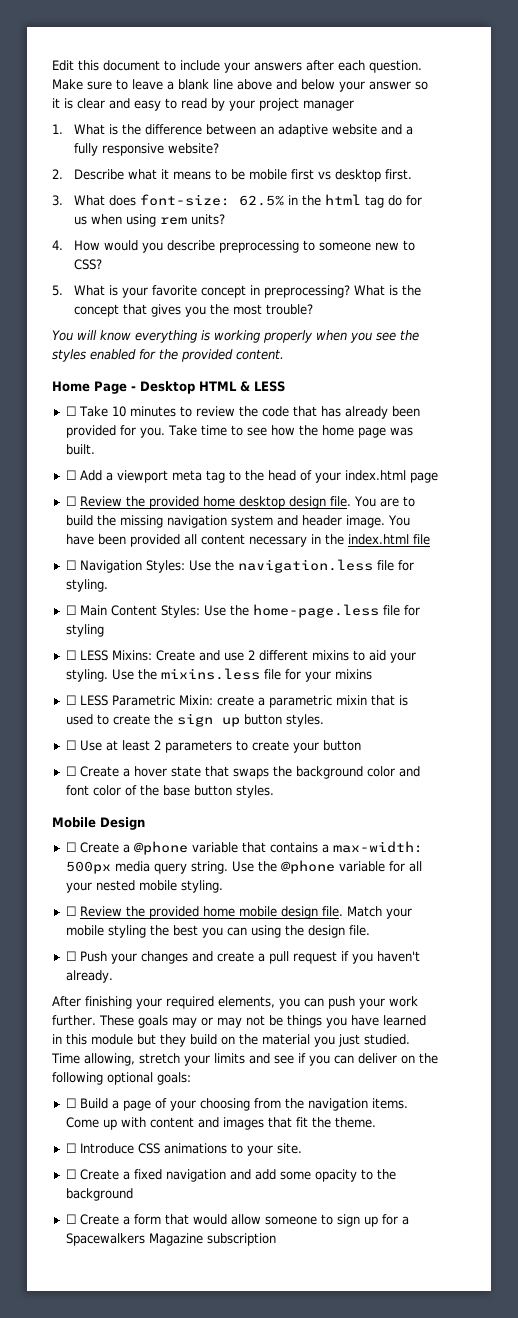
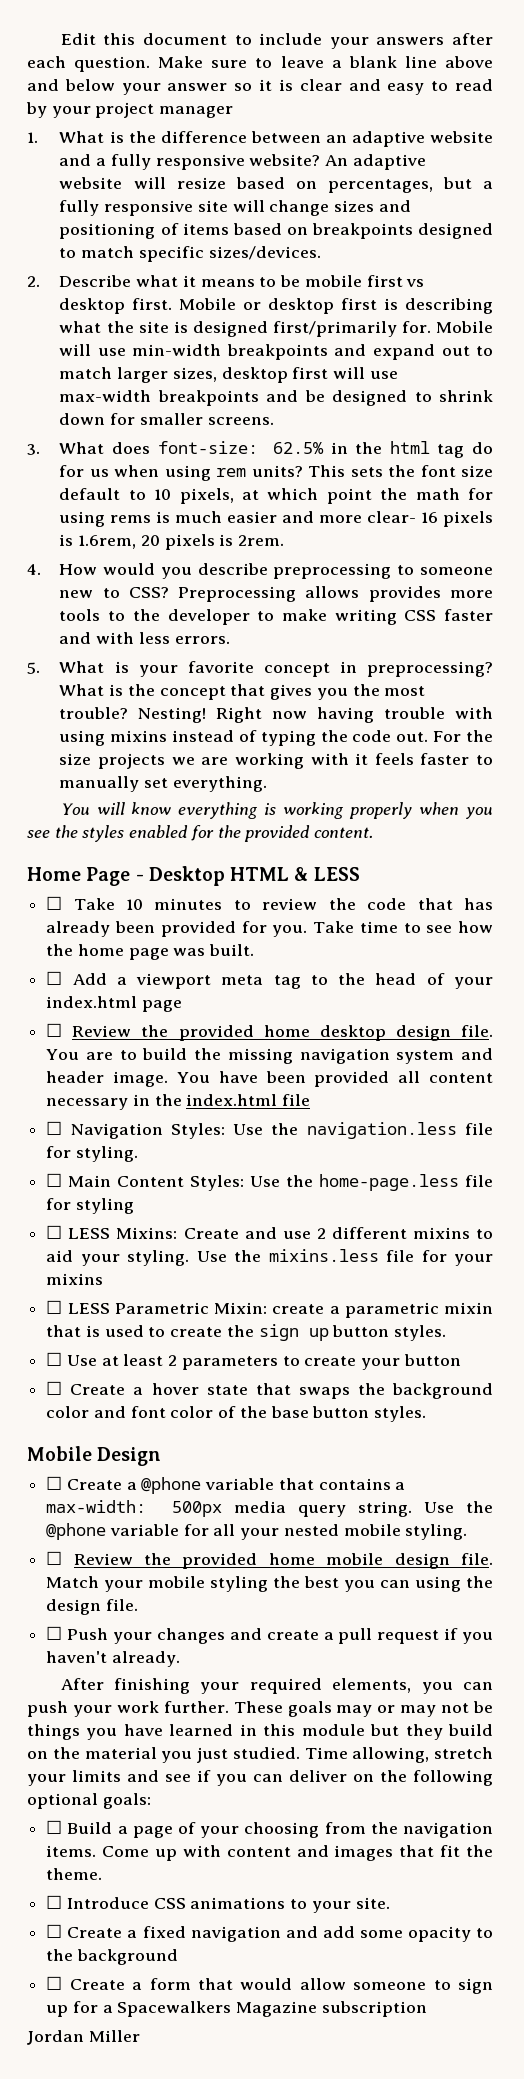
+ An adaptive website will resize based on percentages, but a fully responsive site will change sizes and positioning of items based on breakpoints designed to match specific sizes/devices.
+ Mobile or desktop first is describing what the site is designed first/primarily for. Mobile will use min-width breakpoints and expand out to match larger sizes, desktop first will use max-width breakpoints and be designed to shrink down for smaller screens.
+ This sets the font size default to 10 pixels, at which point the math for using rems is much easier and more clear- 16 pixels is 1.6rem, 20 pixels is 2rem.
+ Preprocessing allows provides more tools to the developer to make writing CSS faster and with less errors.
+ Nesting! Right now having trouble with using mixins instead of typing the code out. For the size projects we are working with it feels faster to manually set everything.
+ Jordan Miller

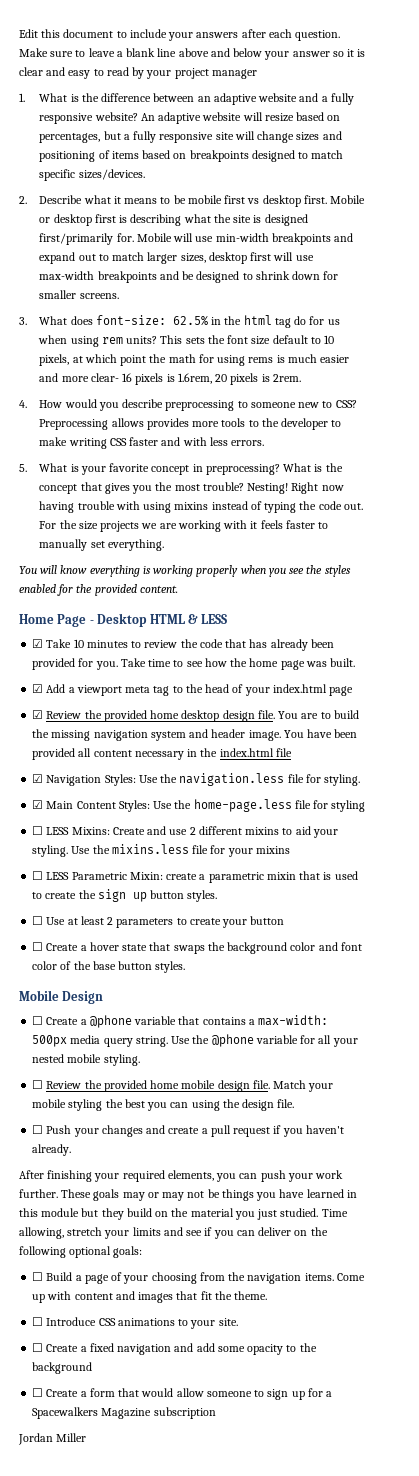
- ☐ Take 10 minutes to review the code that has already been provided for you.
+ ☑ Take 10 minutes to review the code that has already been provided for you.
- ☐ Add a viewport meta tag to the head of your index.html page
+ ☑ Add a viewport meta tag to the head of your index.html page
- ☐ Review the provided home desktop design file.
+ ☑ Review the provided home desktop design file.
- ☐ Navigation Styles: Use the navigation.less file for styling.
+ ☑ Navigation Styles: Use the navigation.less file for styling.
- ☐ Main Content Styles: Use the home-page.less file for styling
+ ☑ Main Content Styles: Use the home-page.less file for styling

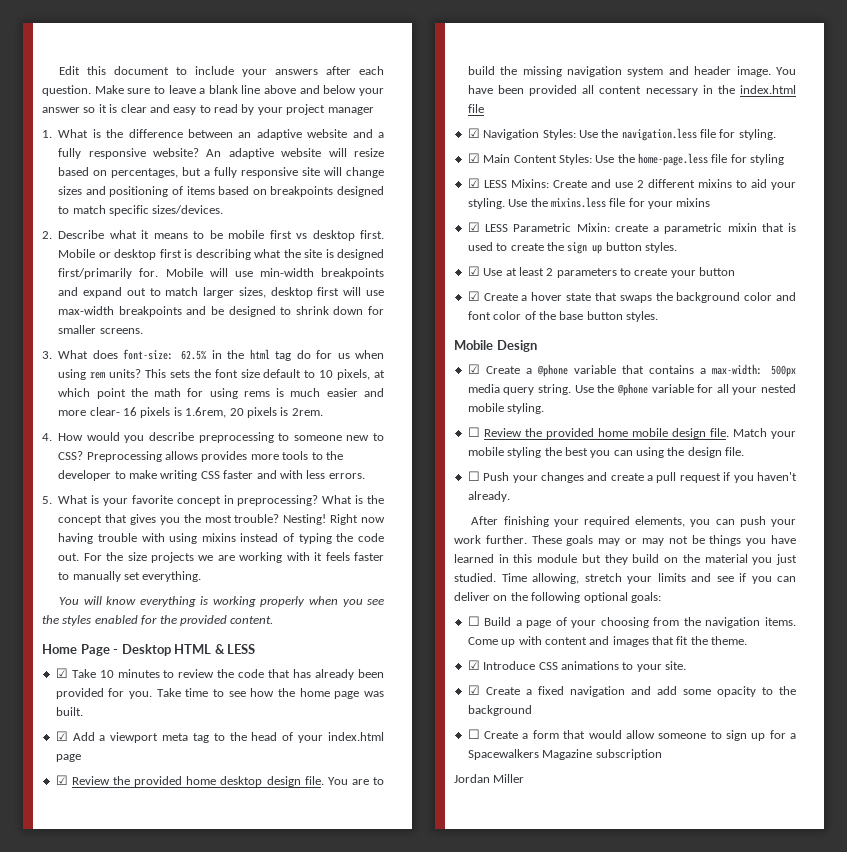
- ☐ LESS Mixins: Create and use 2 different mixins to aid your styling.
+ ☑ LESS Mixins: Create and use 2 different mixins to aid your styling.
- ☐ LESS Parametric Mixin: create a parametric mixin that is used to create the sign up button styles.
+ ☑ LESS Parametric Mixin: create a parametric mixin that is used to create the sign up button styles.
- ☐ Use at least 2 parameters to create your button
+ ☑ Use at least 2 parameters to create your button
- ☐ Create a hover state that swaps the background color and font color of the base button styles.
+ ☑ Create a hover state that swaps the background color and font color of the base button styles.
- ☐ Create a @phone variable that contains a max-width: 500px media query string.
+ ☑ Create a @phone variable that contains a max-width: 500px media query string.
- ☐ Introduce CSS animations to your site.
+ ☑ Introduce CSS animations to your site.
- ☐ Create a fixed navigation and add some opacity to the background
+ ☑ Create a fixed navigation and add some opacity to the background

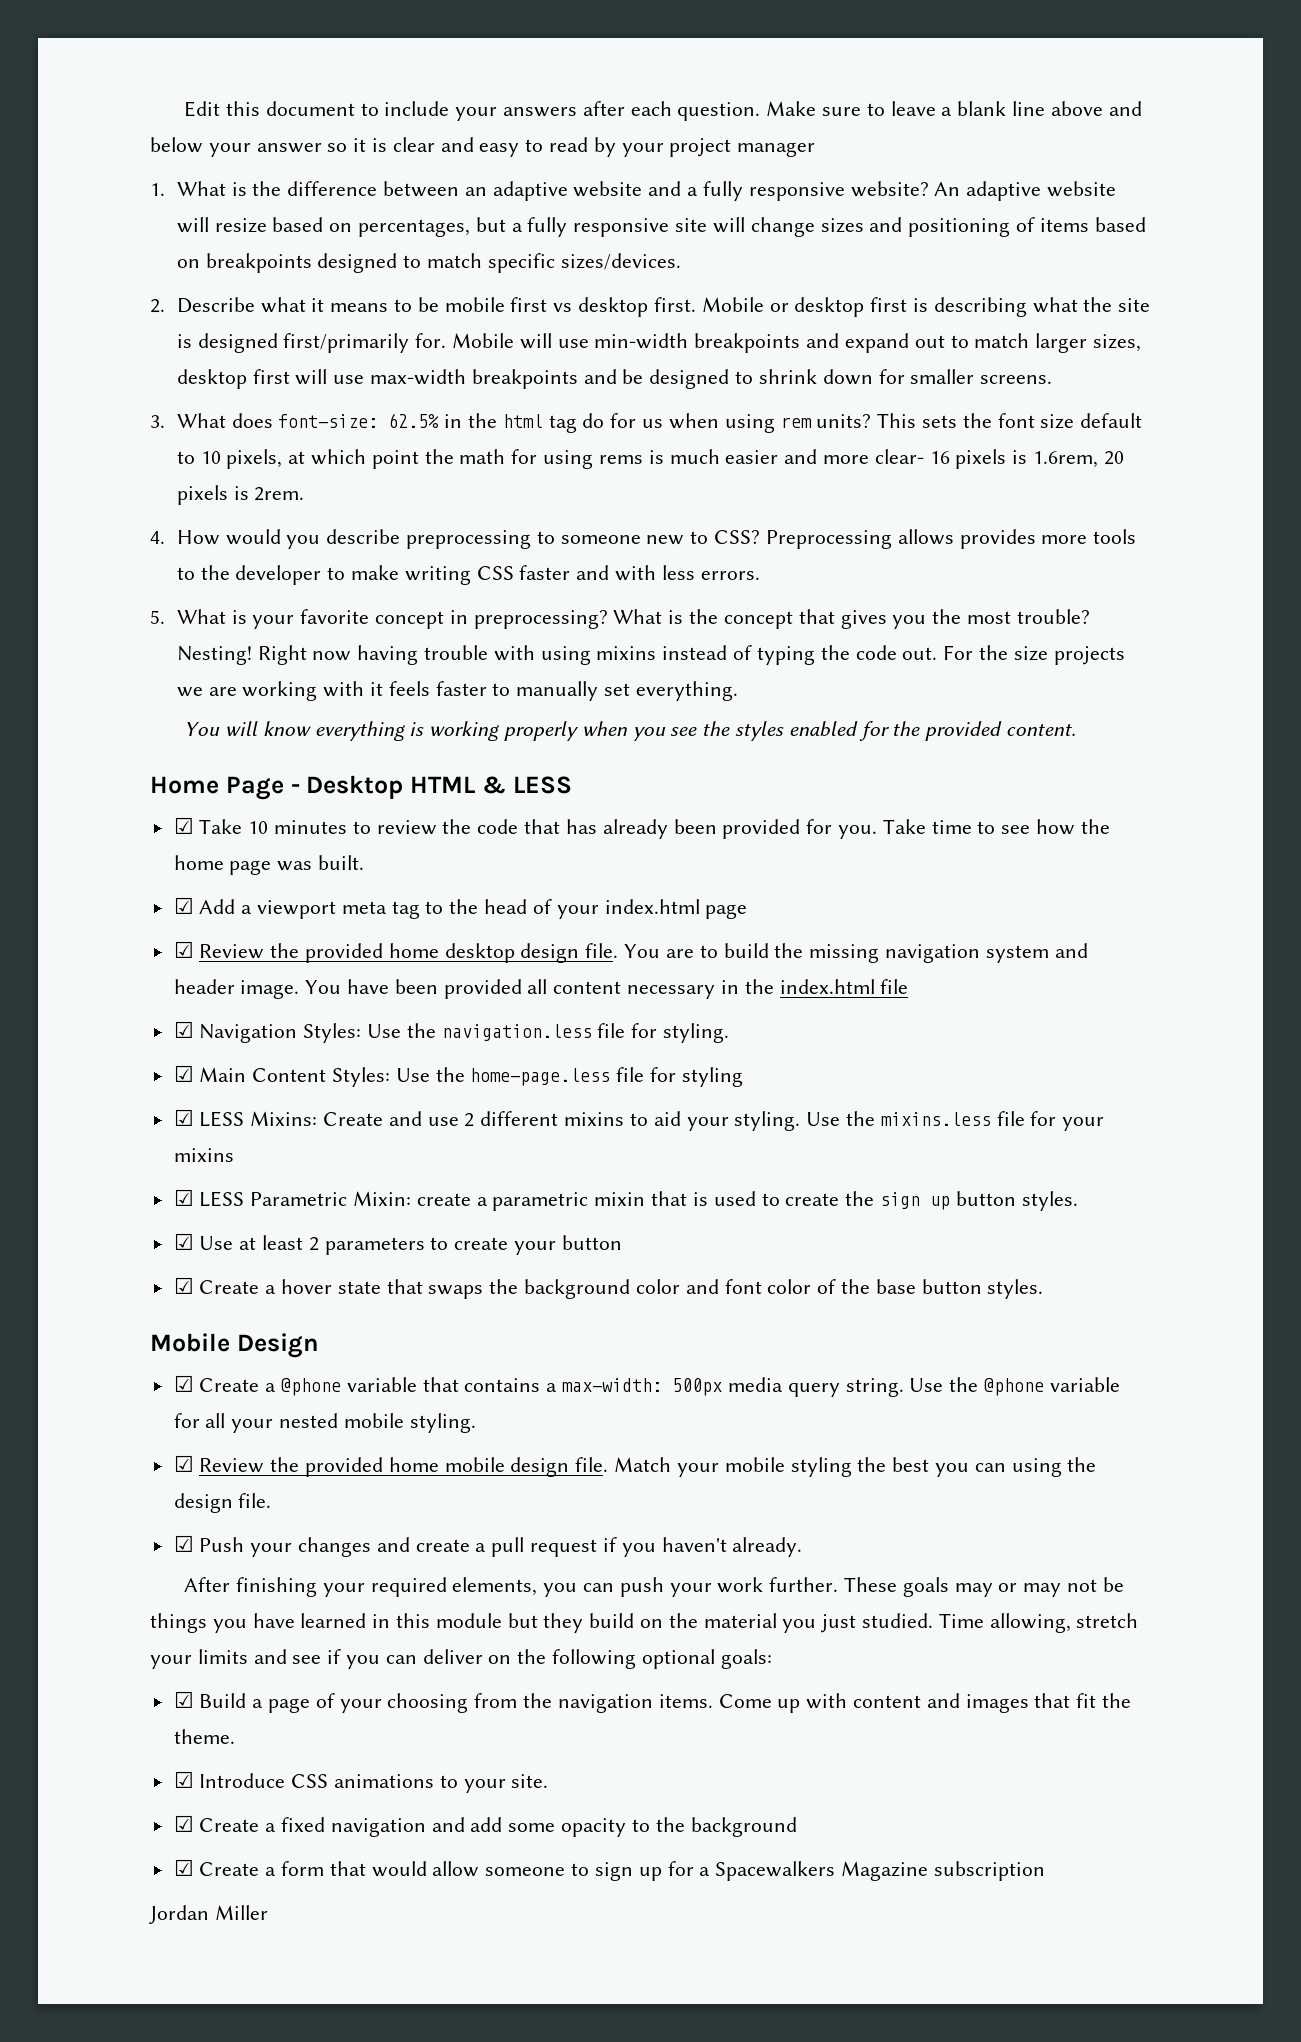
- ☐ Review the provided home mobile design file.
+ ☑ Review the provided home mobile design file.
- ☐ Push your changes and create a pull request if you haven't already.
+ ☑ Push your changes and create a pull request if you haven't already.
- ☐ Build a page of your choosing from the navigation items.
+ ☑ Build a page of your choosing from the navigation items.
- ☐ Create a form that would allow someone to sign up for a Spacewalkers Magazine subscription
+ ☑ Create a form that would allow someone to sign up for a Spacewalkers Magazine subscription

